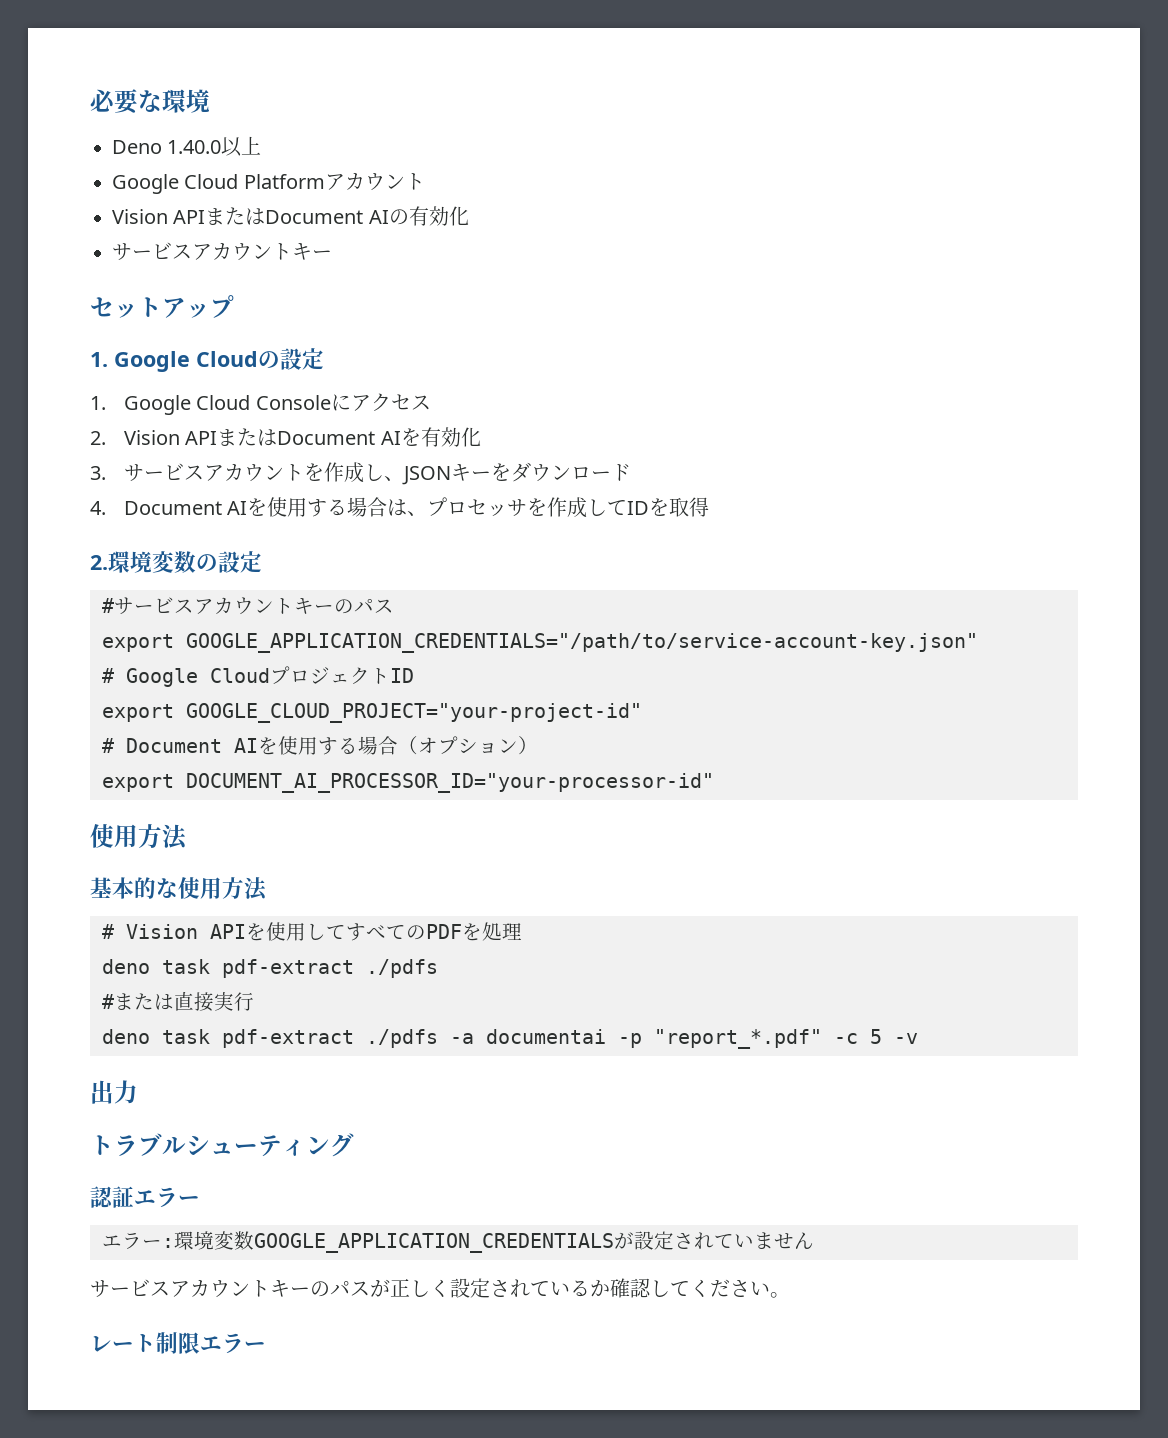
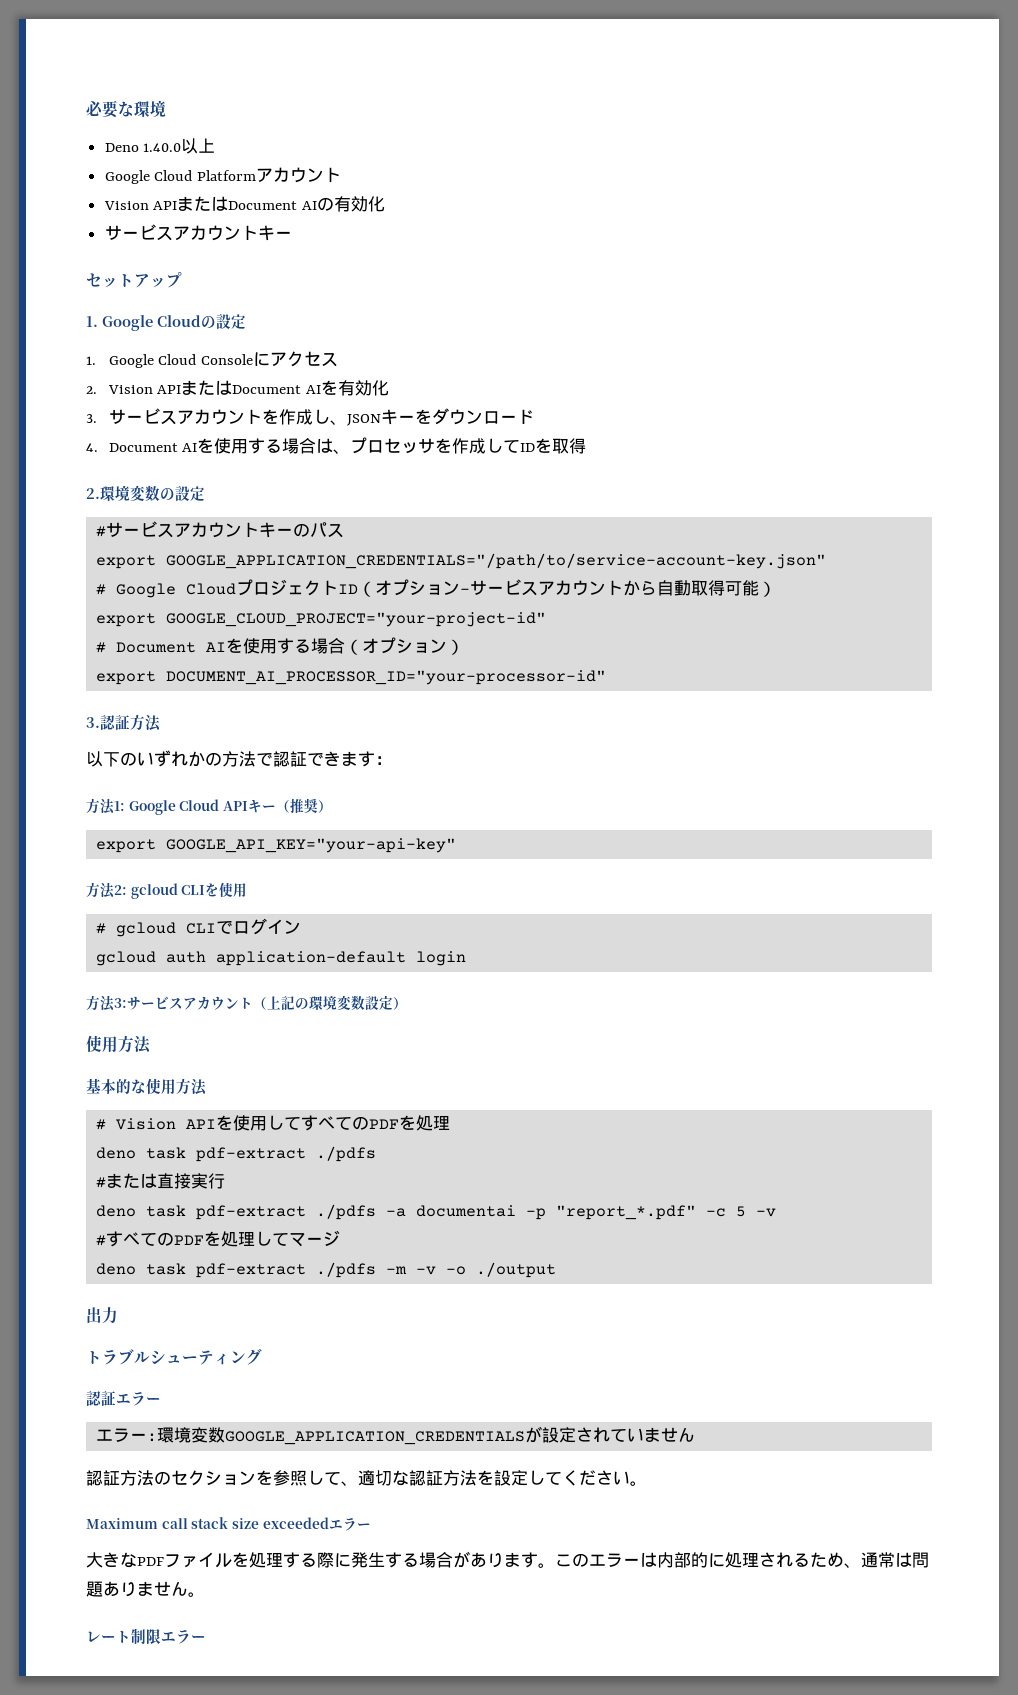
- # Google CloudプロジェクトID
+ # Google CloudプロジェクトID（オプション-サービスアカウントから自動取得可能）
+ 3.認証方法
+ 以下のいずれかの方法で認証できます：
+ 方法1: Google Cloud APIキー（推奨）
+ export GOOGLE_API_KEY="your-api-key"
+ 方法2: gcloud CLIを使用
+ # gcloud CLIでログイン
+ gcloud auth application-default login
+ 方法3:サービスアカウント（上記の環境変数設定）
+ #すべてのPDFを処理してマージ
+ deno task pdf-extract ./pdfs -m -v -o ./output
- サービスアカウントキーのパスが正しく設定されているか確認してください。
+ 認証方法のセクションを参照して、適切な認証方法を設定してください。
+ Maximum call stack size exceededエラー
+ 大きなPDFファイルを処理する際に発生する場合があります。このエラーは内部的に処理されるため、通常は問題ありません。

